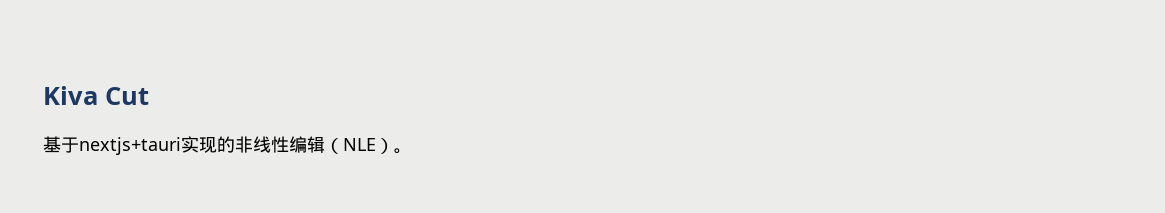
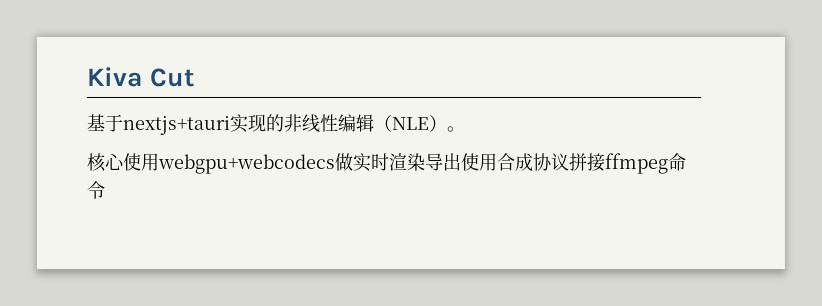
+ 核心使用webgpu+webcodecs做实时渲染导出使用合成协议拼接ffmpeg命令

